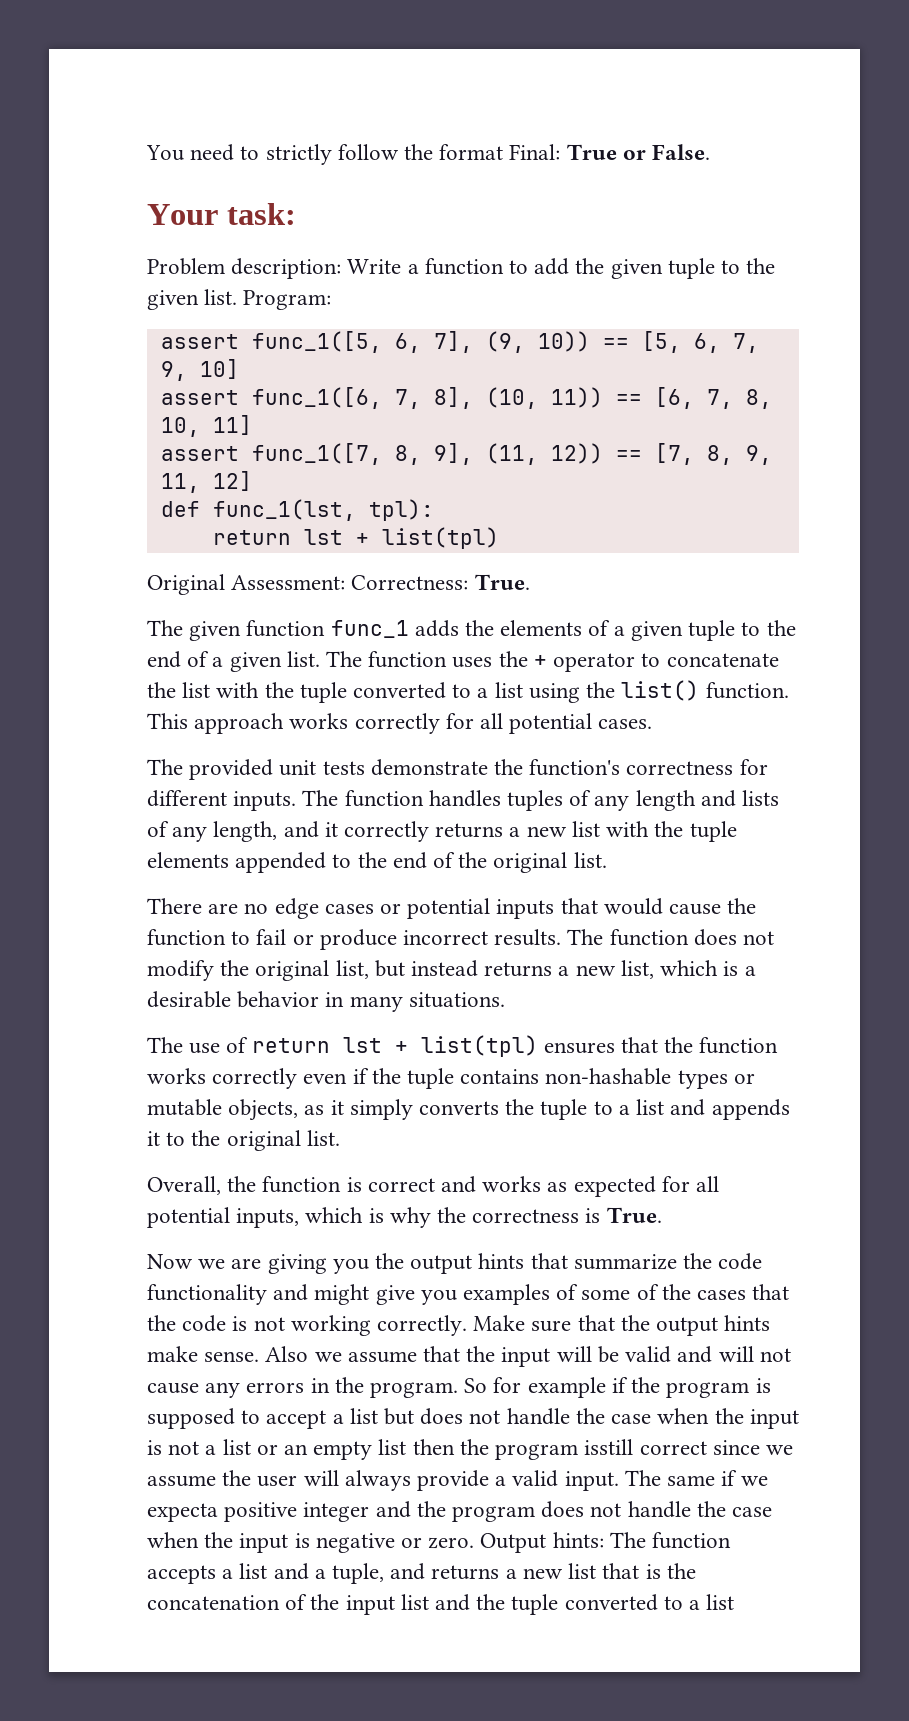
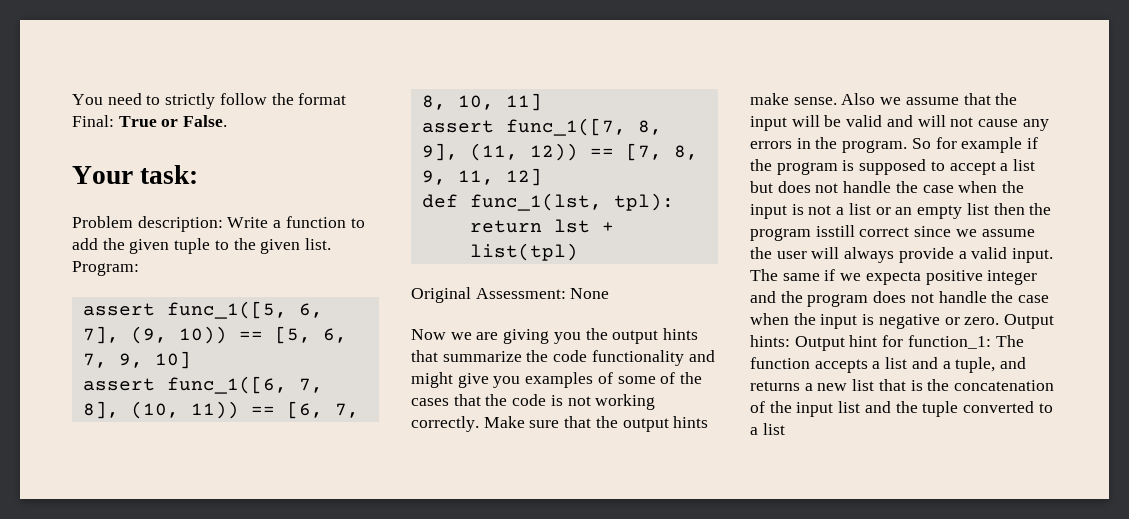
- Original Assessment: Correctness: True.
- The given function func_1 adds the elements of a given tuple to the end of a given list. The function uses the + operator to concatenate the list with the tuple converted to a list using the list() function. This approach works correctly for all potential cases.
- The provided unit tests demonstrate the function's correctness for different inputs. The function handles tuples of any length and lists of any length, and it correctly returns a new list with the tuple elements appended to the end of the original list.
- There are no edge cases or potential inputs that would cause the function to fail or produce incorrect results. The function does not modify the original list, but instead returns a new list, which is a desirable behavior in many situations.
- The use of return lst + list(tpl) ensures that the function works correctly even if the tuple contains non-hashable types or mutable objects, as it simply converts the tuple to a list and appends it to the original list.
- Overall, the function is correct and works as expected for all potential inputs, which is why the correctness is True.
+ Original Assessment: None
- Output hints: The function accepts a list and a tuple, and returns a new list that is the concatenation of the input list and the tuple converted to a list
+ Output hints: Output hint for function_1: The function accepts a list and a tuple, and returns a new list that is the concatenation of the input list and the tuple converted to a list

